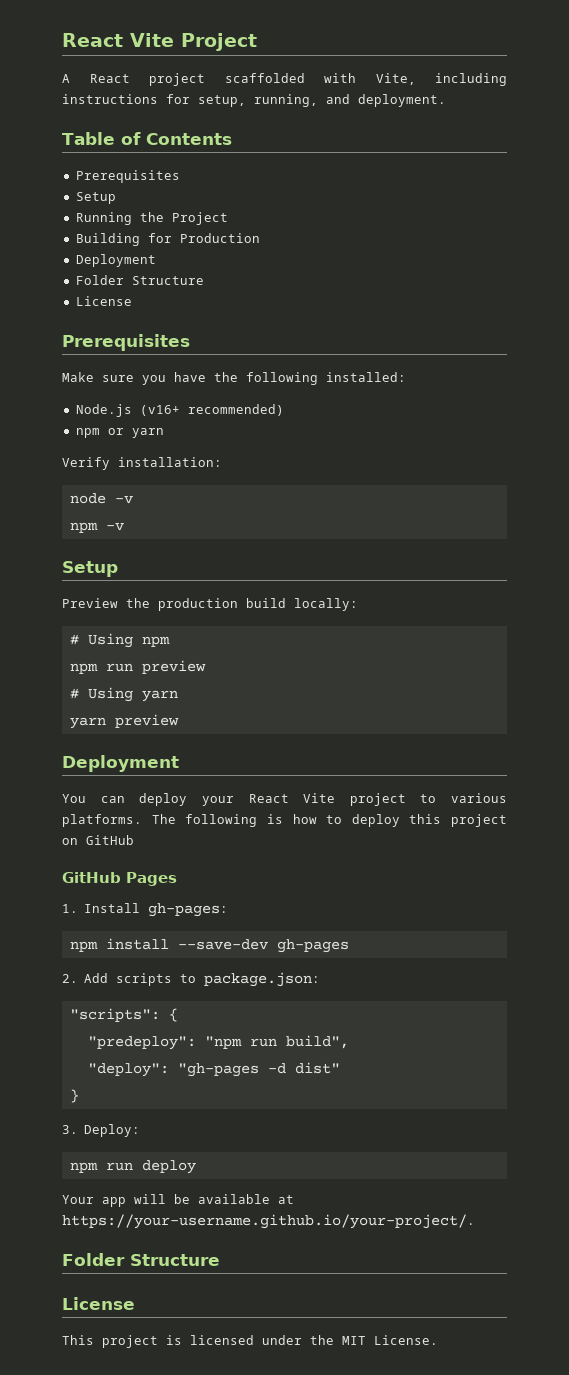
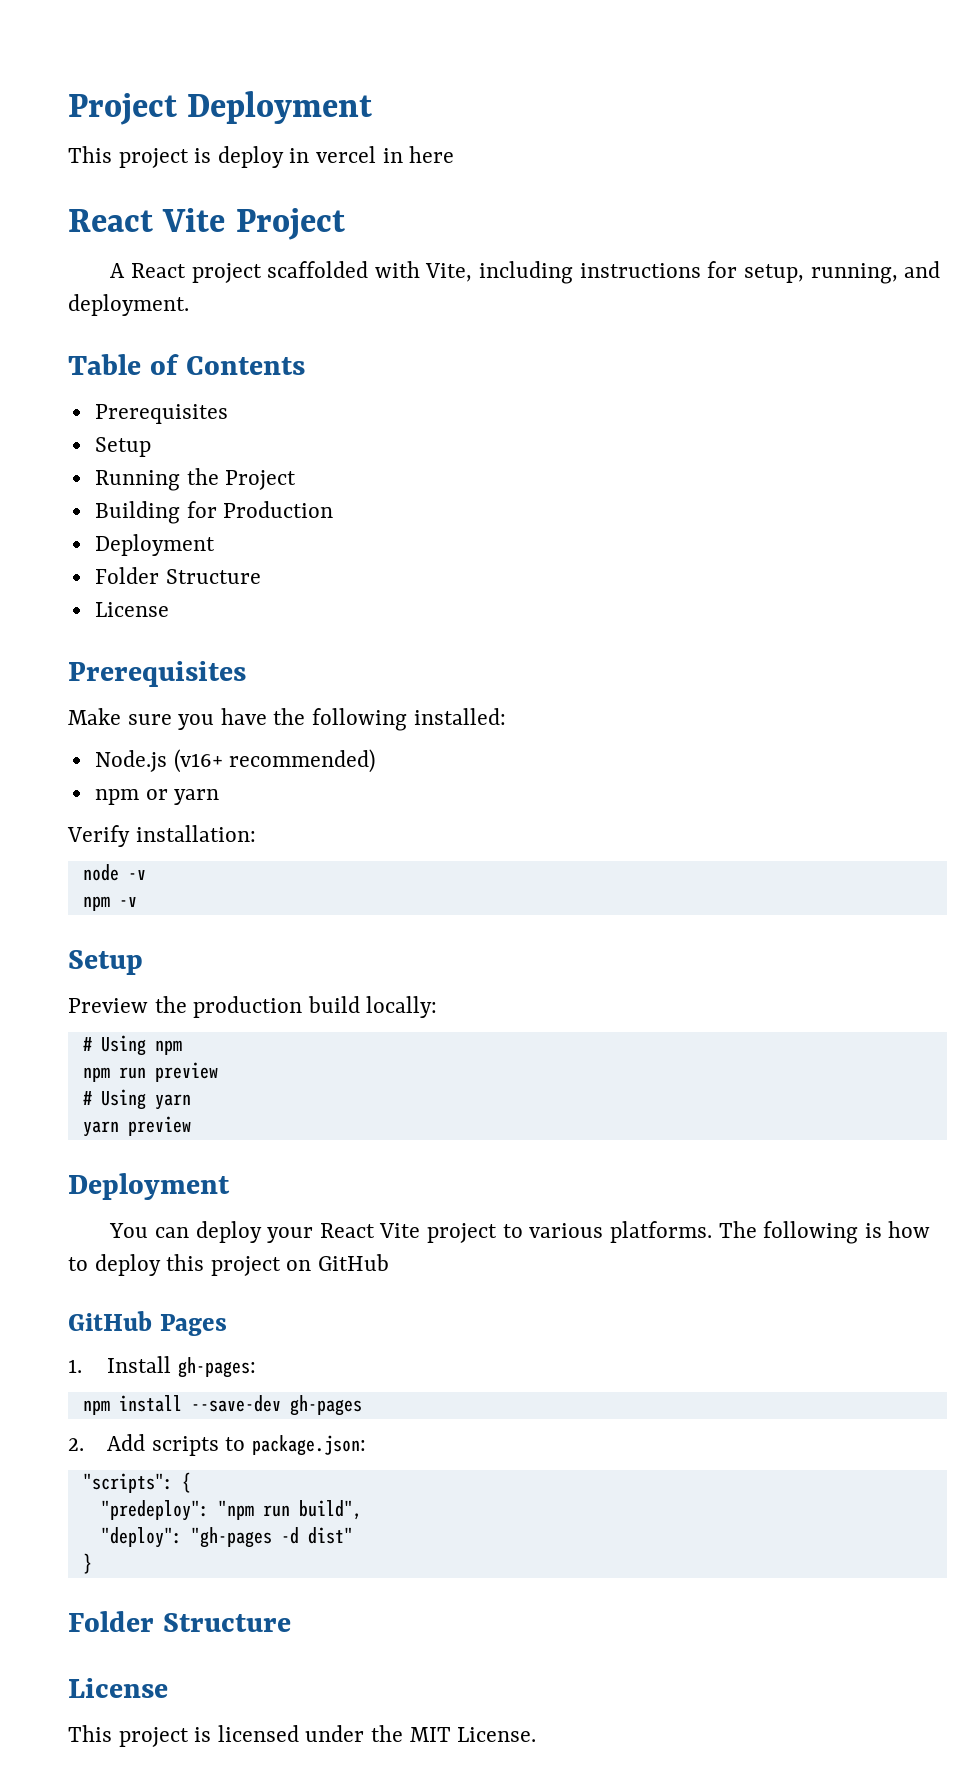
+ Project Deployment
+ This project is deploy in vercel in here
- 3. Deploy:
- npm run deploy
- Your app will be available at https://your-username.github.io/your-project/.

